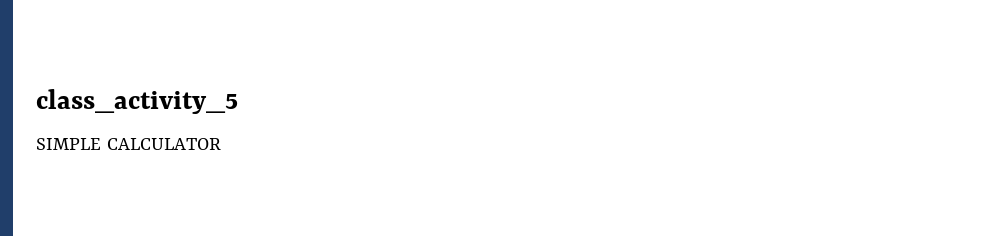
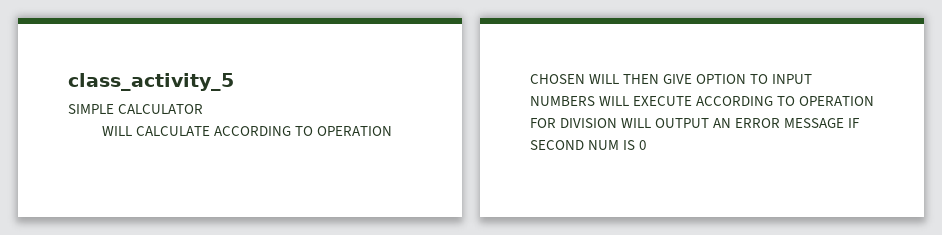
+ WILL CALCULATE ACCORDING TO OPERATION CHOSEN WILL THEN GIVE OPTION TO INPUT NUMBERS WILL EXECUTE ACCORDING TO OPERATION FOR DIVISION WILL OUTPUT AN ERROR MESSAGE IF SECOND NUM IS 0

